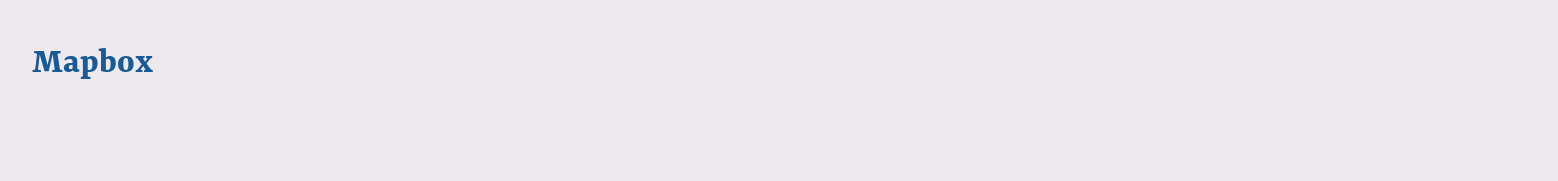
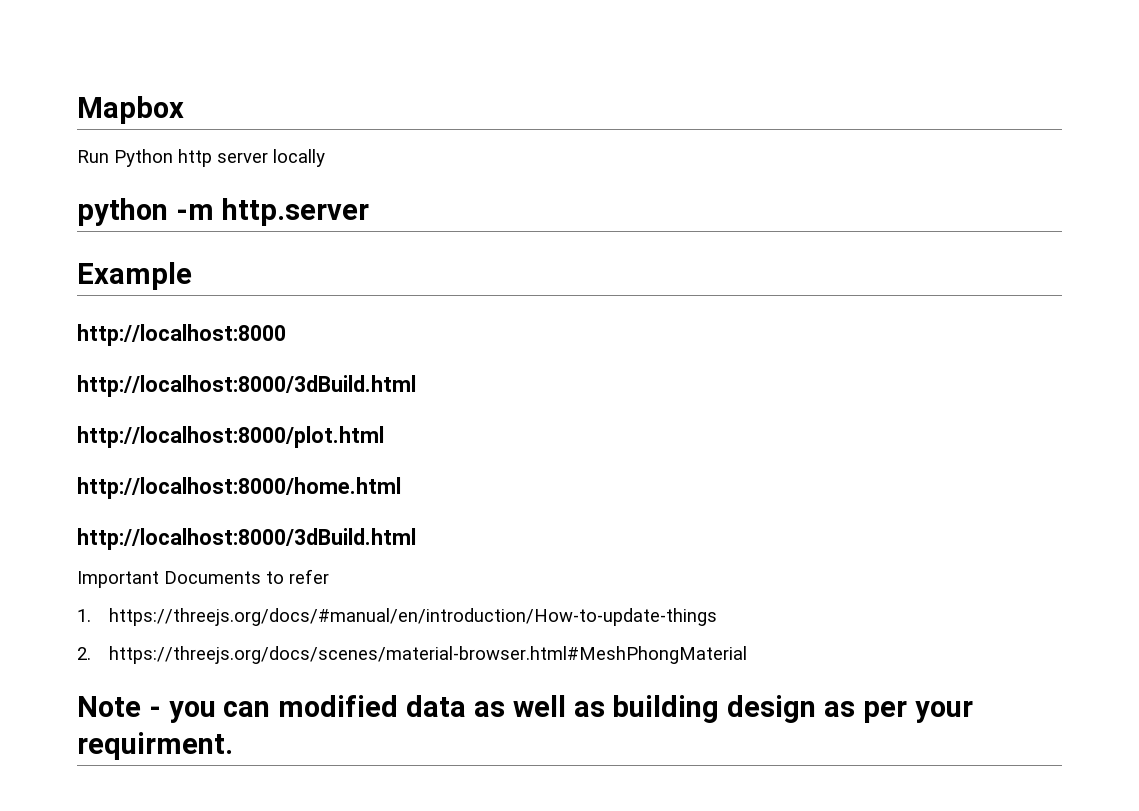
+ Run Python http server locally
+ python -m http.server
+ Example
+ http://localhost:8000
+ http://localhost:8000/3dBuild.html
+ http://localhost:8000/plot.html
+ http://localhost:8000/home.html
+ http://localhost:8000/3dBuild.html
+ Important Documents to refer
+ 1. https://threejs.org/docs/#manual/en/introduction/How-to-update-things
+ 2. https://threejs.org/docs/scenes/material-browser.html#MeshPhongMaterial
+ Note - you can modified data as well as building design as per your requirment.

